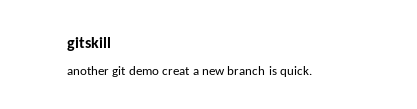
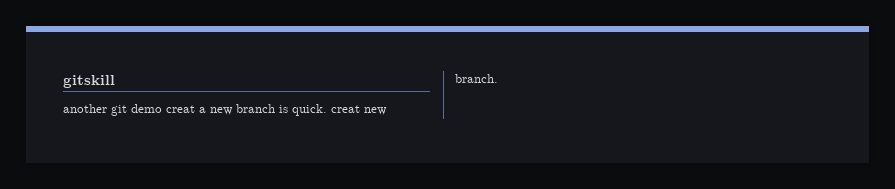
- another git demo creat a new branch is quick.
+ another git demo creat a new branch is quick. creat new branch.

